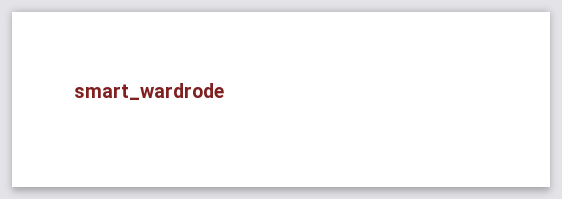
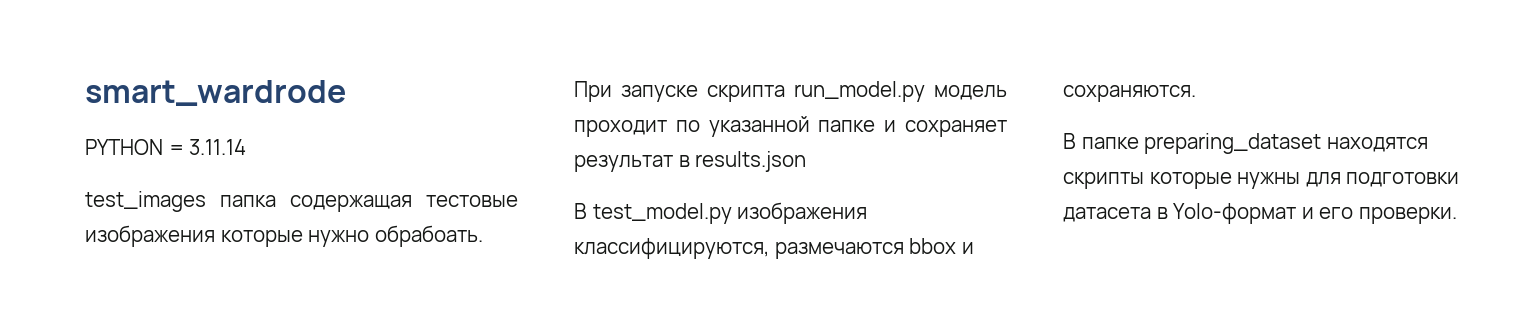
+ PYTHON = 3.11.14
+ test_images папка содержащая тестовые изображения которые нужно обрабоать. При запуске скрипта run_model.py модель проходит по указанной папке и сохраняет результат в results.json
+ В test_model.py изображения классифицируются, размечаются bbox и сохраняются.
+ В папке preparing_dataset находятся скрипты которые нужны для подготовки датасета в Yolo-формат и его проверки.

